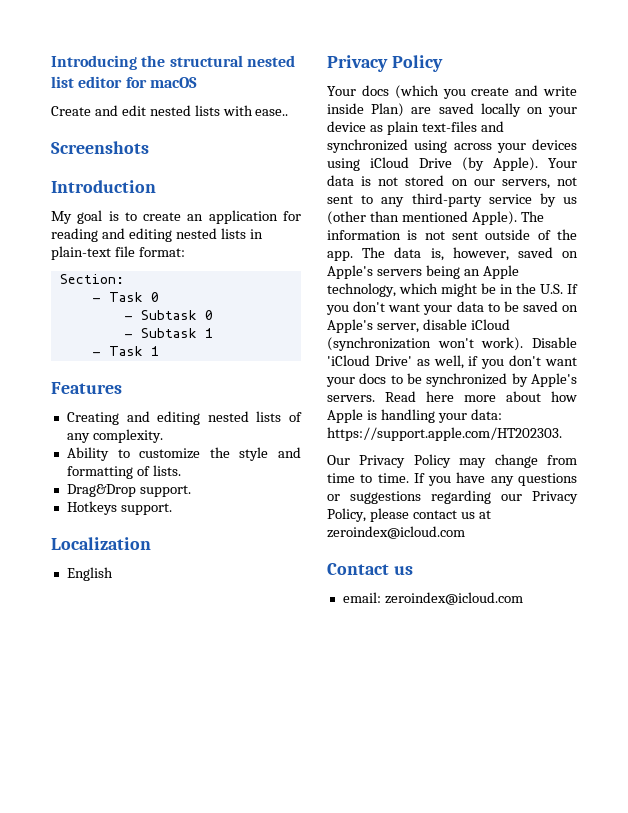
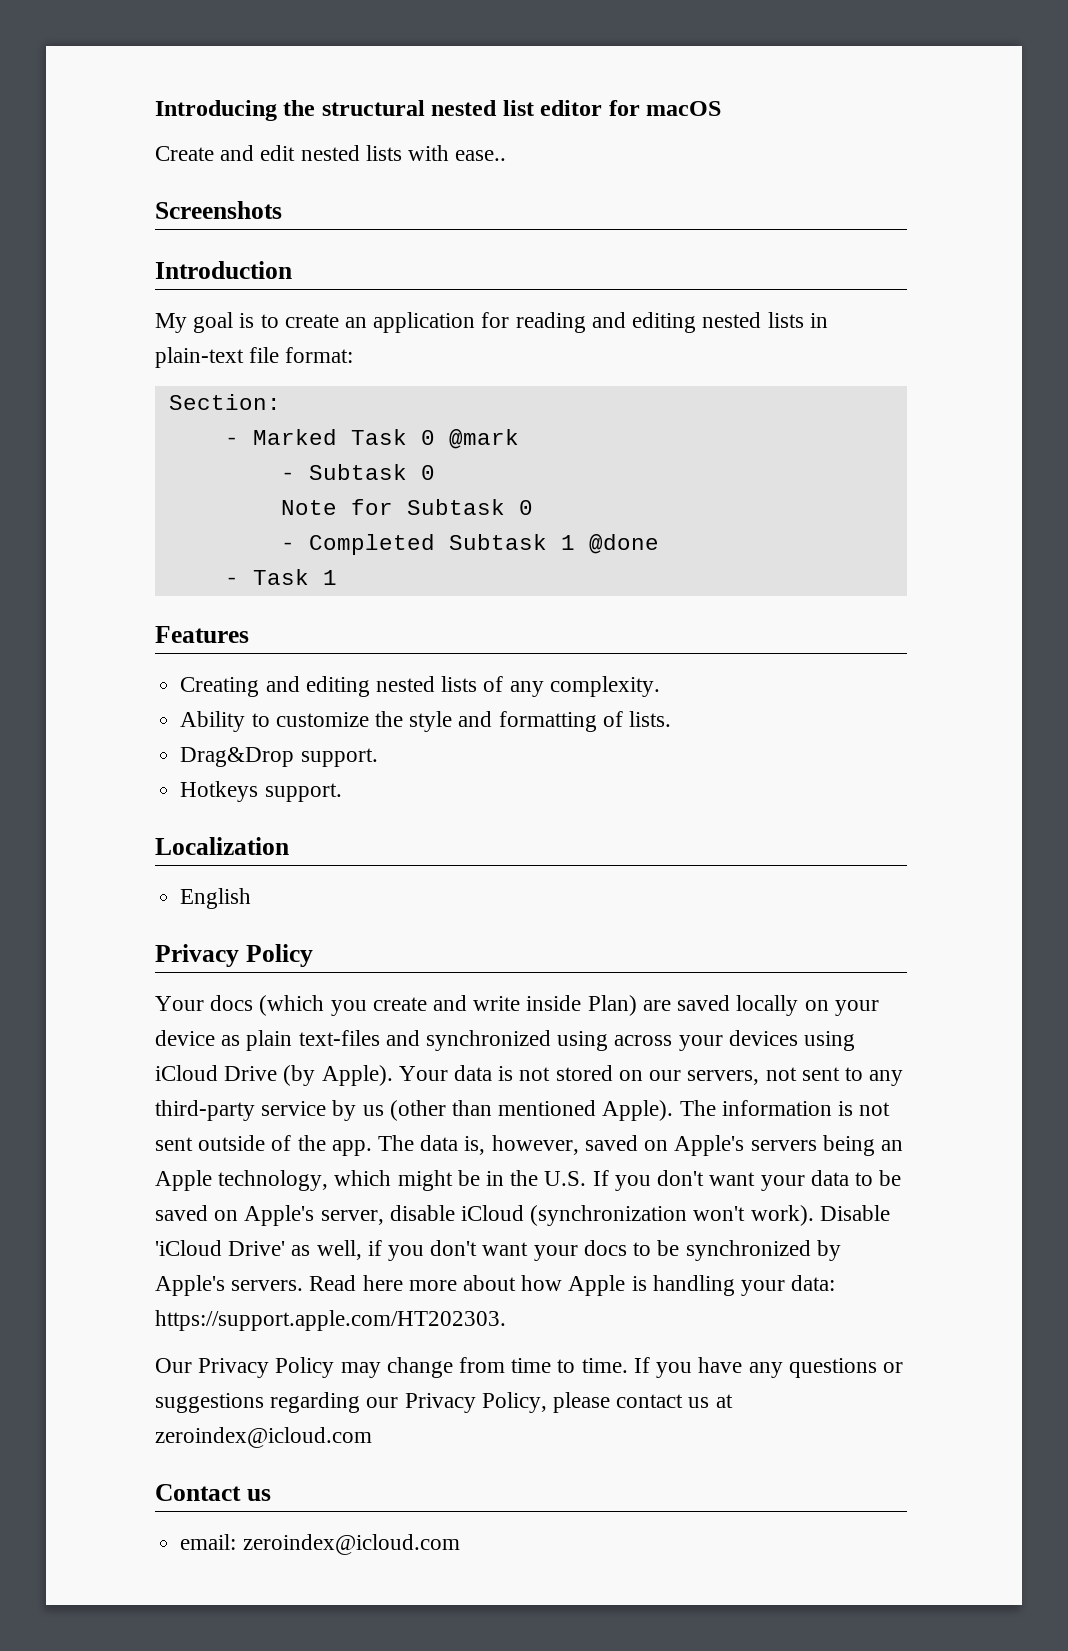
- - Task 0
+ - Marked Task 0 @mark
- - Subtask 1
+ Note for Subtask 0
+ - Completed Subtask 1 @done

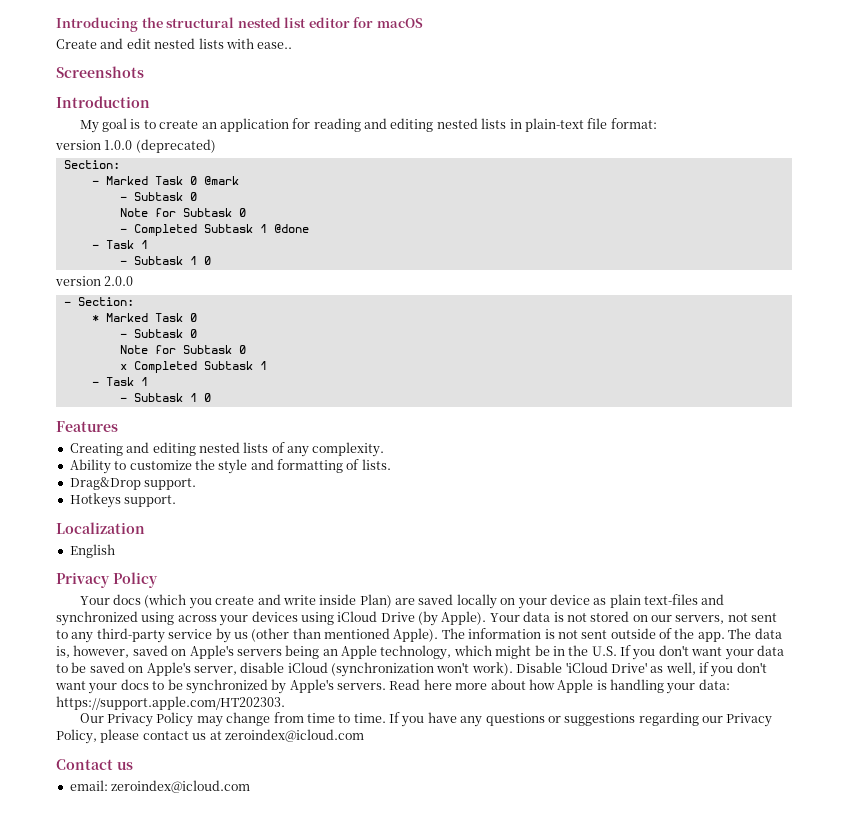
+ version 1.0.0 (deprecated)
  - Completed Subtask 1 @done
  - Task 1
+ - Subtask 1 0
+ version 2.0.0
+ - Section:
+ * Marked Task 0
+ - Subtask 0
+ Note for Subtask 0
+ x Completed Subtask 1
+ - Task 1
+ - Subtask 1 0

